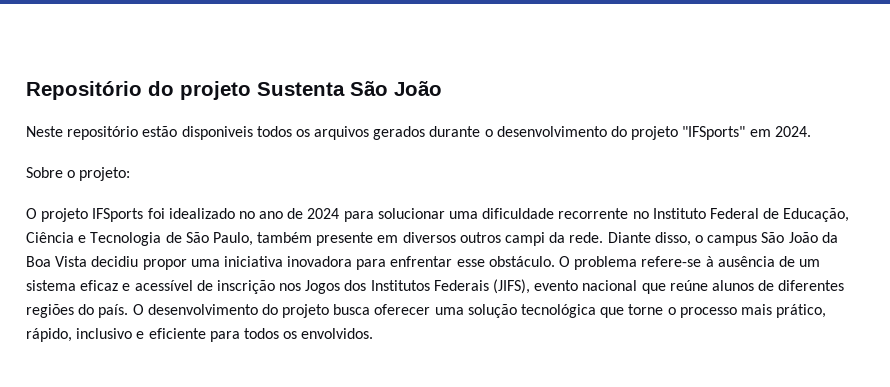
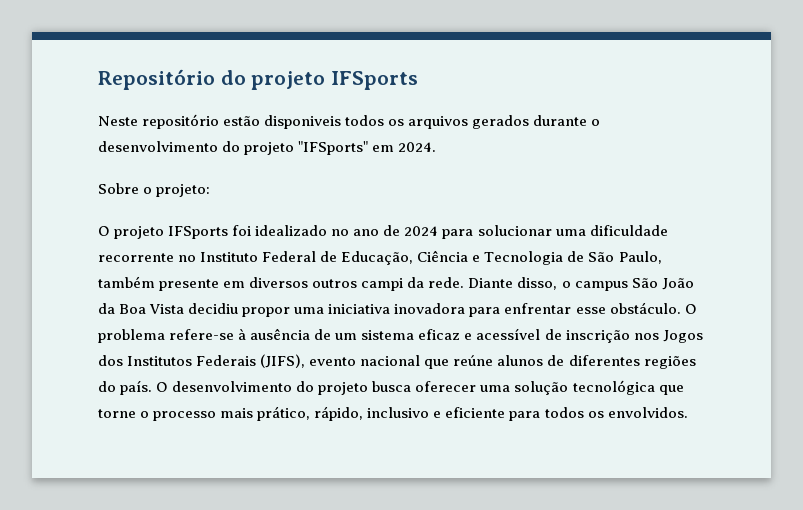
- Repositório do projeto Sustenta São João
+ Repositório do projeto IFSports

